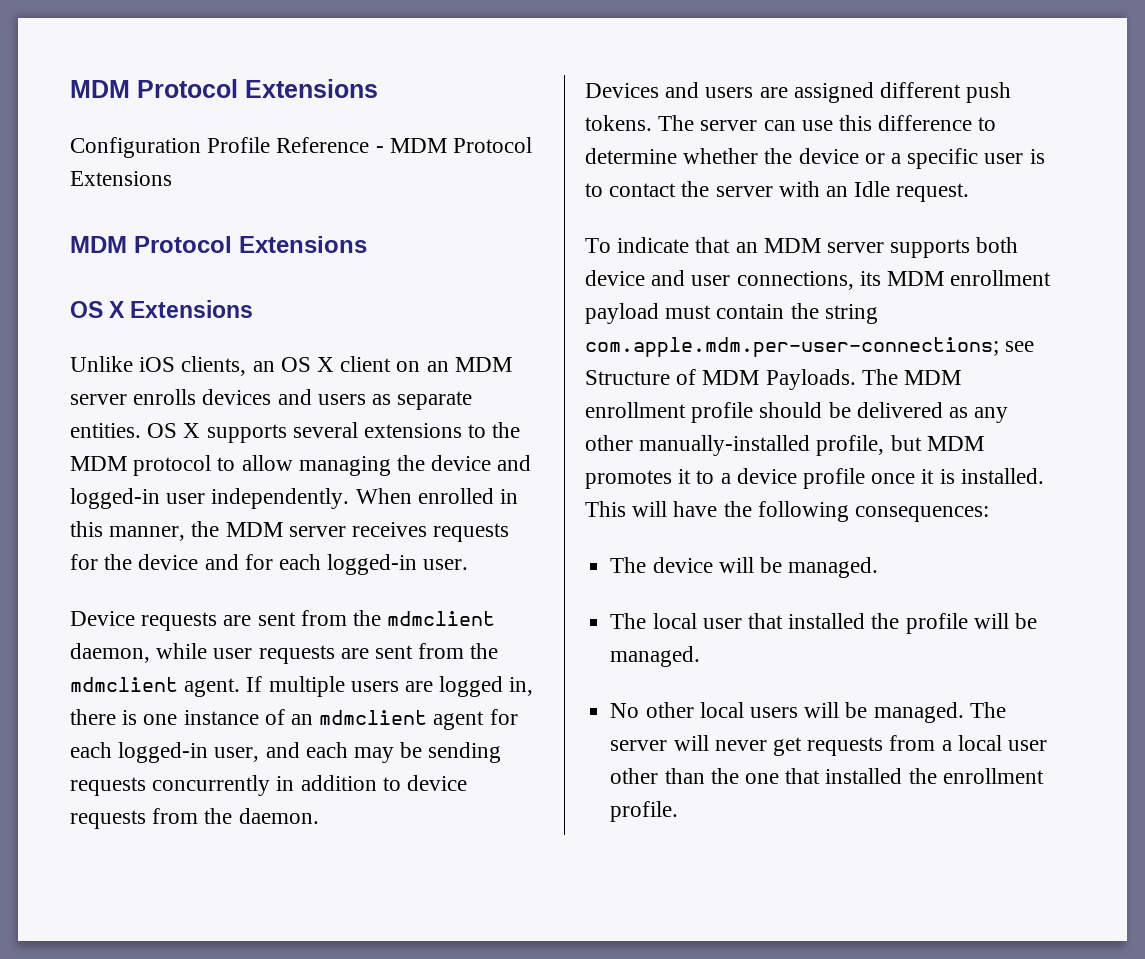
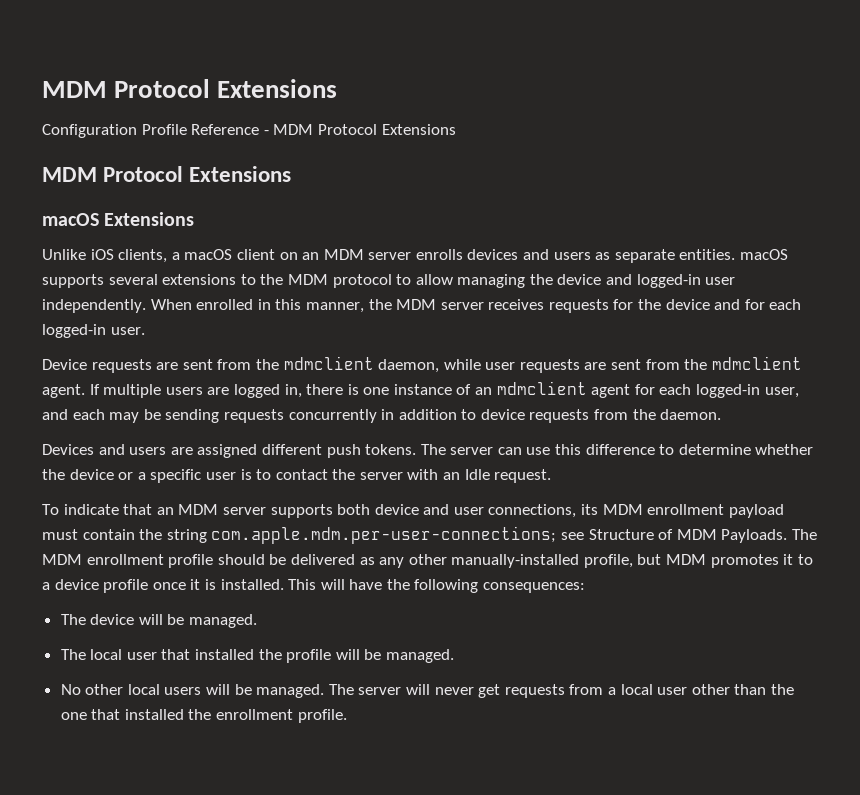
- OS X Extensions
+ macOS Extensions
- Unlike iOS clients, an OS X client on an MDM server enrolls devices and users as separate entities. OS X supports several extensions to the MDM protocol to allow managing the device and logged-in user independently.
+ Unlike iOS clients, a macOS client on an MDM server enrolls devices and users as separate entities. macOS supports several extensions to the MDM protocol to allow managing the device and logged-in user independently.

